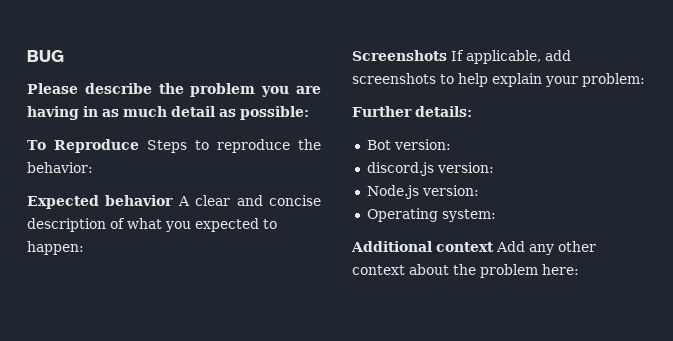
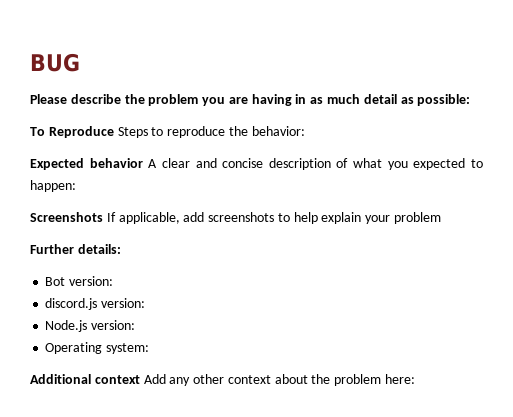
- Screenshots If applicable, add screenshots to help explain your problem:
+ Screenshots If applicable, add screenshots to help explain your problem

